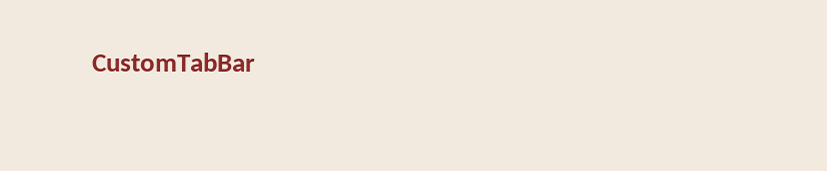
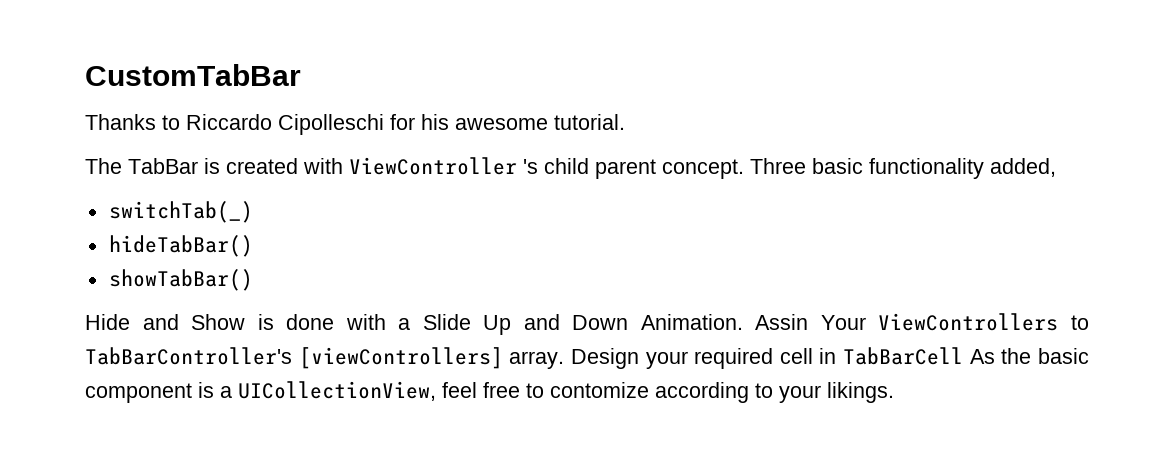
+ Thanks to Riccardo Cipolleschi for his awesome tutorial.
+ The TabBar is created with ViewController 's child parent concept. Three basic functionality added,
+ switchTab(_)
+ hideTabBar()
+ showTabBar()
+ Hide and Show is done with a Slide Up and Down Animation. Assin Your ViewControllers to TabBarController's [viewControllers] array. Design your required cell in TabBarCell As the basic component is a UICollectionView, feel free to contomize according to your likings.

